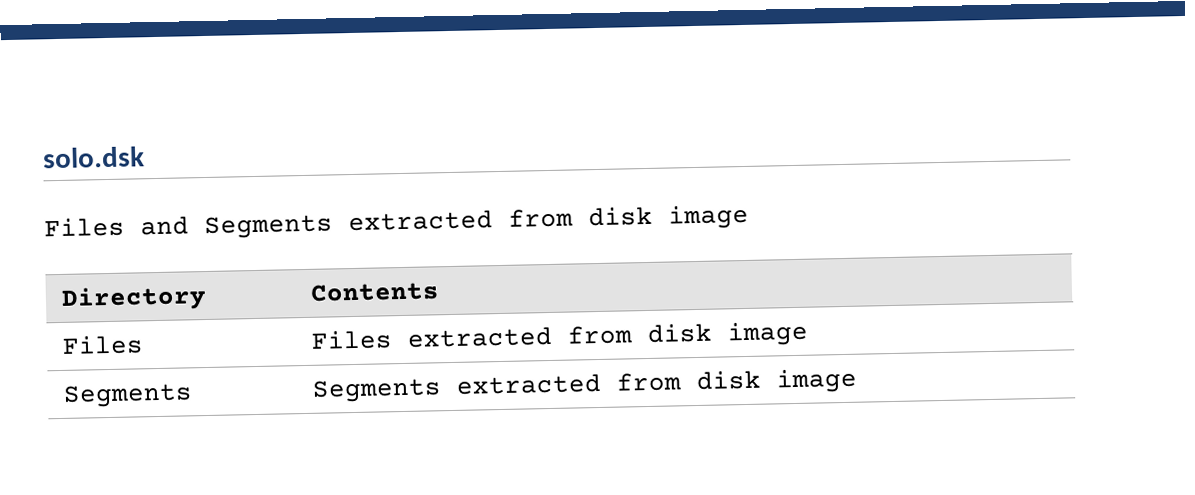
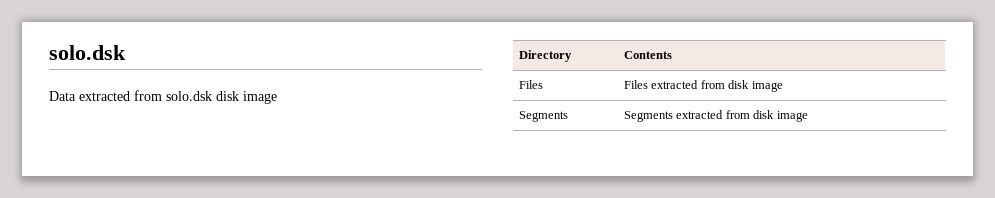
- Files and Segments extracted from disk image
+ Data extracted from solo.dsk disk image

